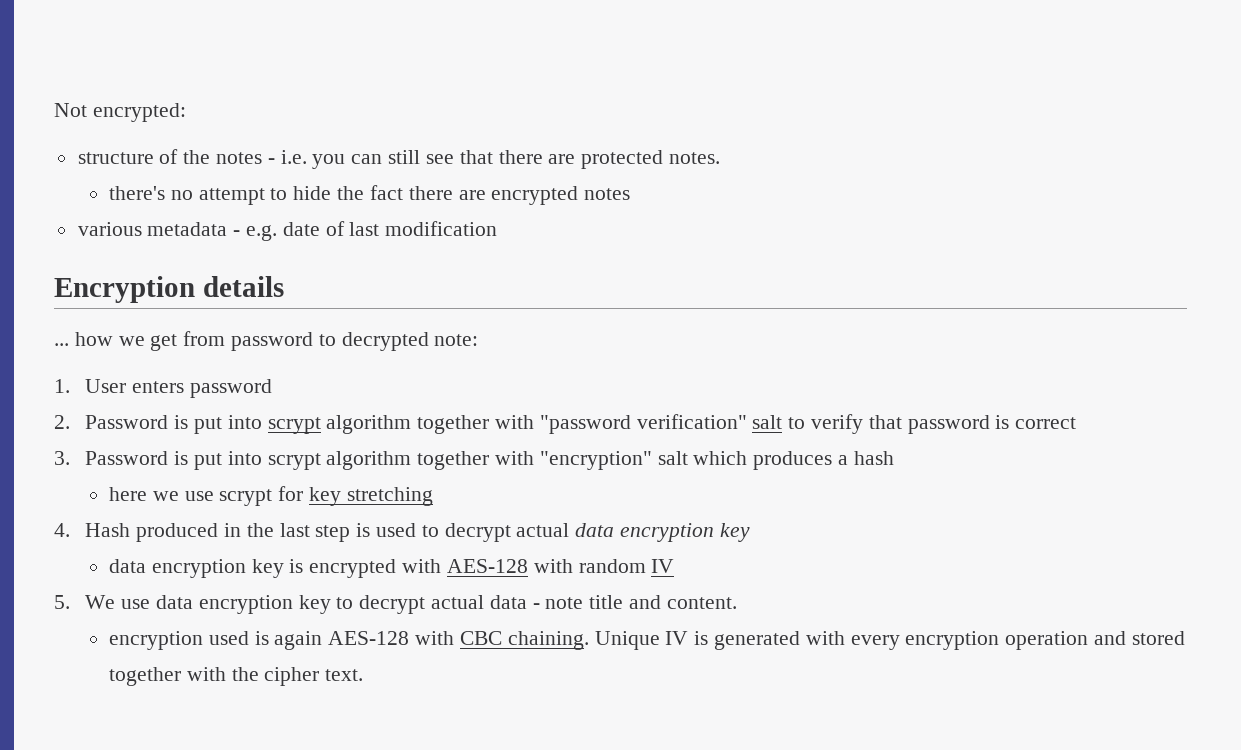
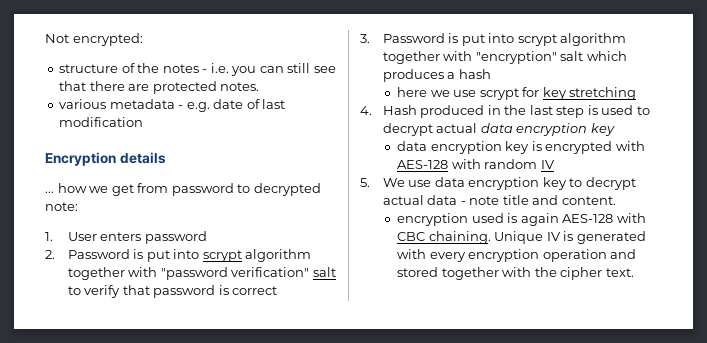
- there's no attempt to hide the fact there are encrypted notes

